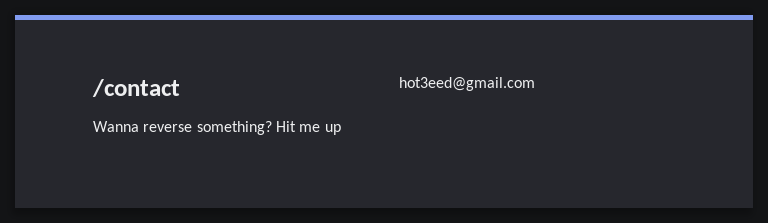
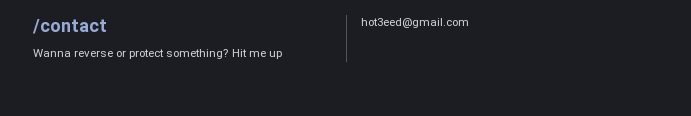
- Wanna reverse something?
+ Wanna reverse or protect something?

